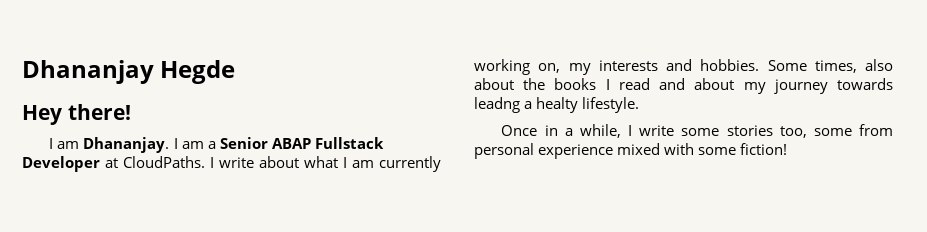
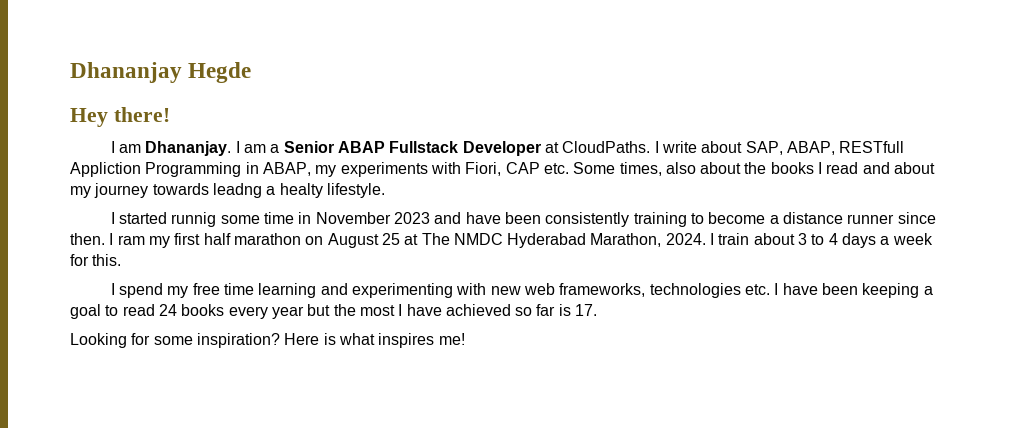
- I write about what I am currently working on, my interests and hobbies. Some times, also about the books I read and about my journey towards leadng a healty lifestyle.
+ I write about SAP, ABAP, RESTfull Appliction Programming in ABAP, my experiments with Fiori, CAP etc. Some times, also about the books I read and about my journey towards leadng a healty lifestyle.
- Once in a while, I write some stories too, some from personal experience mixed with some fiction!
+ I started runnig some time in November 2023 and have been consistently training to become a distance runner since then. I ram my first half marathon on August 25 at The NMDC Hyderabad Marathon, 2024. I train about 3 to 4 days a week for this.
+ I spend my free time learning and experimenting with new web frameworks, technologies etc. I have been keeping a goal to read 24 books every year but the most I have achieved so far is 17.
+ Looking for some inspiration? Here is what inspires me!

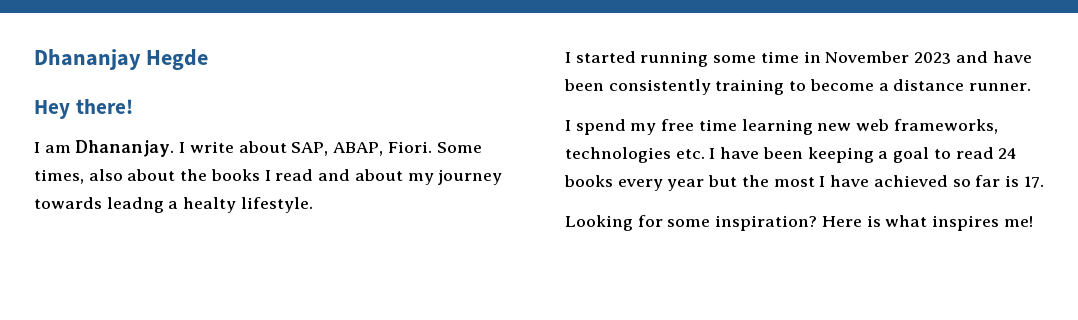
- I am a Senior ABAP Fullstack Developer at CloudPaths. I write about SAP, ABAP, RESTfull Appliction Programming in ABAP, my experiments with Fiori, CAP etc. Some times, also about the books I read and about my journey towards leadng a healty lifestyle.
+ I write about SAP, ABAP, Fiori. Some times, also about the books I read and about my journey towards leadng a healty lifestyle.
- I started runnig some time in November 2023 and have been consistently training to become a distance runner since then. I ram my first half marathon on August 25 at The NMDC Hyderabad Marathon, 2024. I train about 3 to 4 days a week for this.
+ I started running some time in November 2023 and have been consistently training to become a distance runner.
- I spend my free time learning and experimenting with new web frameworks, technologies etc. I have been keeping a goal to read 24 books every year but the most I have achieved so far is 17.
+ I spend my free time learning new web frameworks, technologies etc. I have been keeping a goal to read 24 books every year but the most I have achieved so far is 17.

